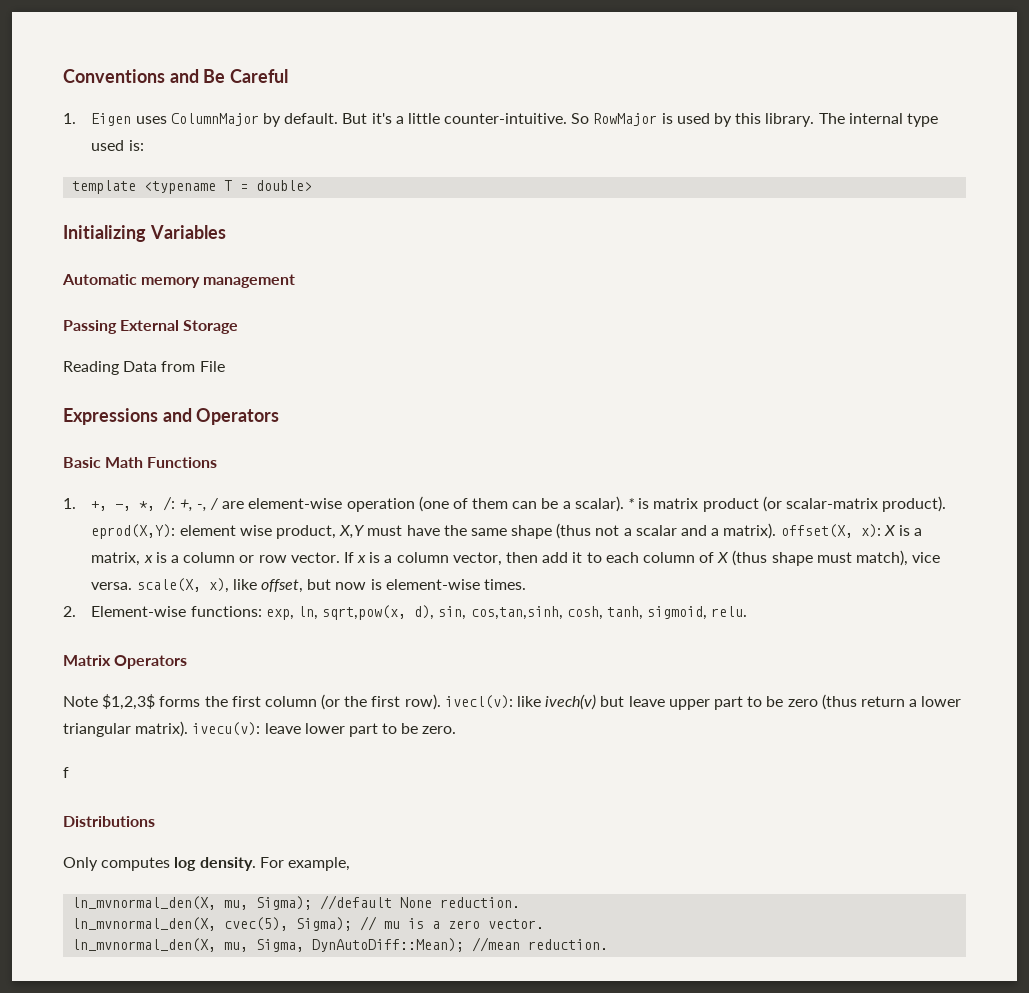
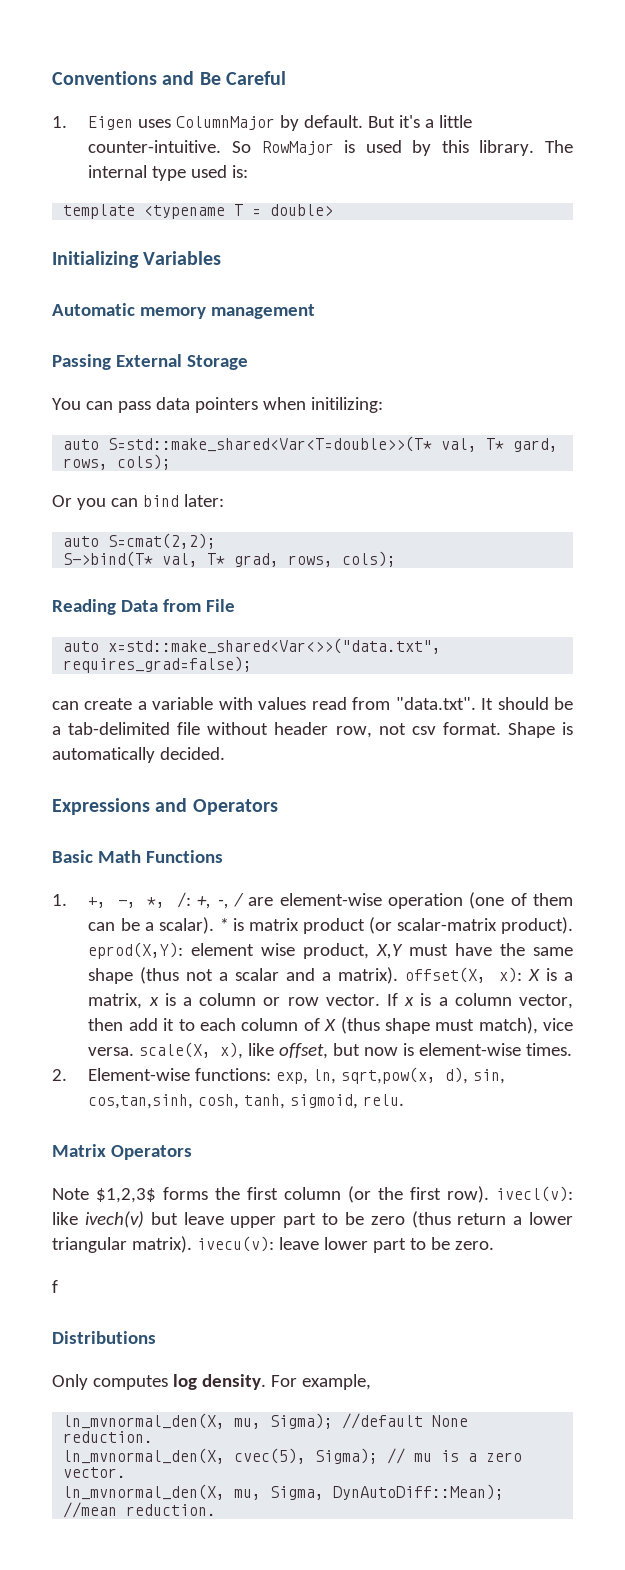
+ You can pass data pointers when initilizing:
+ auto S=std::make_shared<Var<T=double>>(T* val, T* gard, rows, cols);
+ Or you can bind later:
+ auto S=cmat(2,2);
+ S->bind(T* val, T* grad, rows, cols);
  Reading Data from File
+ auto x=std::make_shared<Var<>>("data.txt", requires_grad=false);
+ can create a variable with values read from "data.txt". It should be a tab-delimited file without header row, not csv format. Shape is automatically decided.

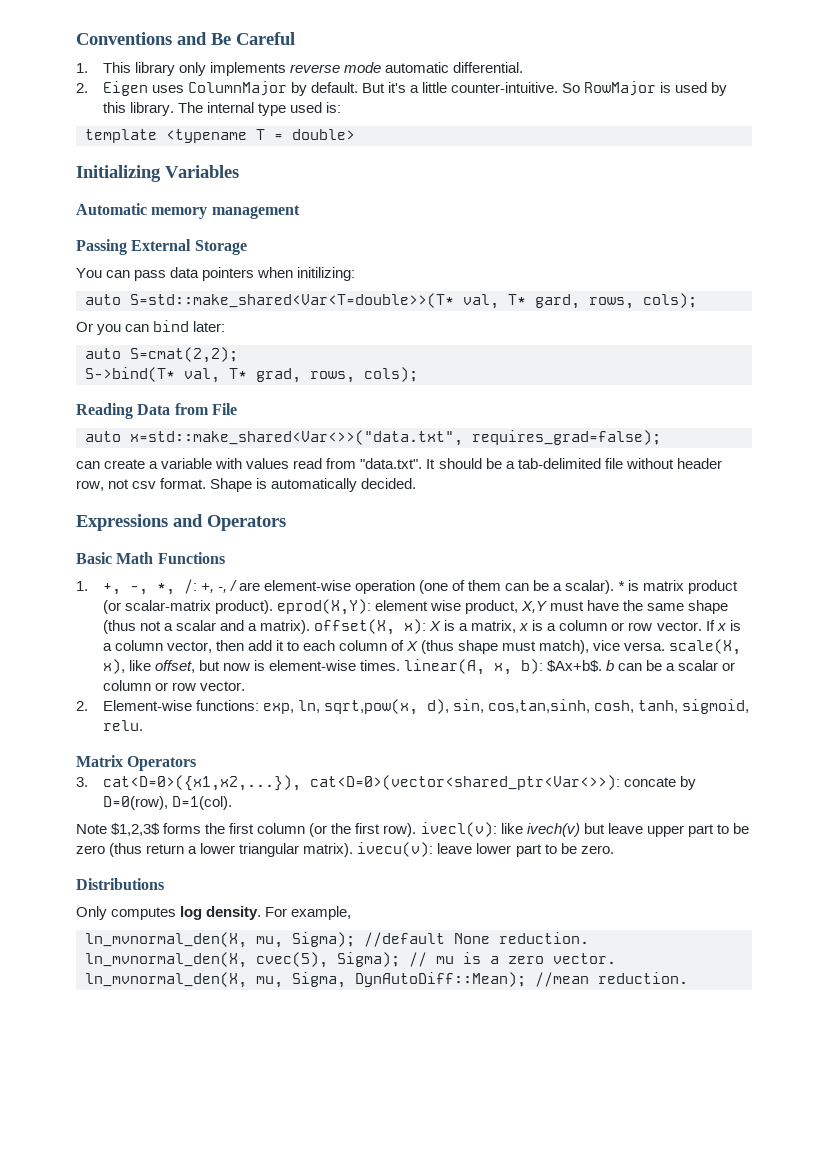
- 1. Eigen uses ColumnMajor by default.
+ 1. This library only implements reverse mode automatic differential.
+ 2. Eigen uses ColumnMajor by default.
- If x is a column vector, then add it to each column of X (thus shape must match), vice versa. scale(X, x), like offset, but now is element-wise times.
+ If x is a column vector, then add it to each column of X (thus shape must match), vice versa. scale(X, x), like offset, but now is element-wise times. linear(A, x, b): $Ax+b$. b can be a scalar or column or row vector.
+ 3. cat<D=0>({x1,x2,...}), cat<D=0>(vector<shared_ptr<Var<>>): concate by D=0(row), D=1(col).
- f

